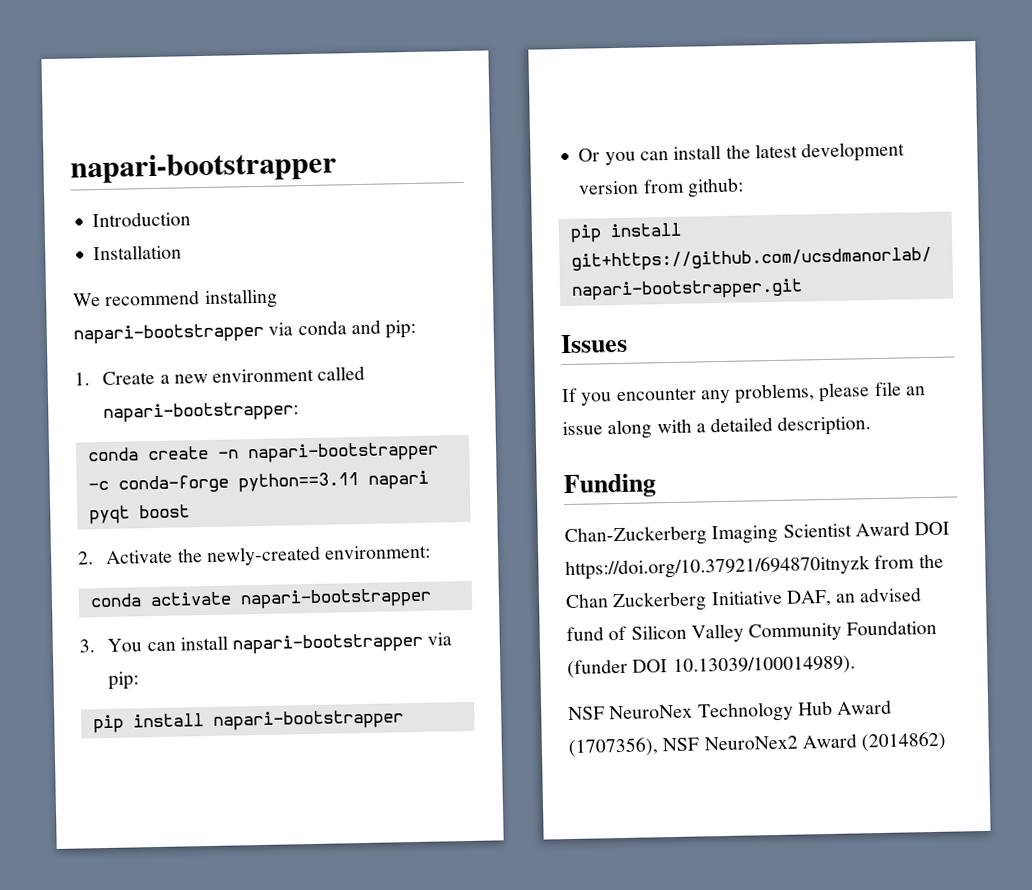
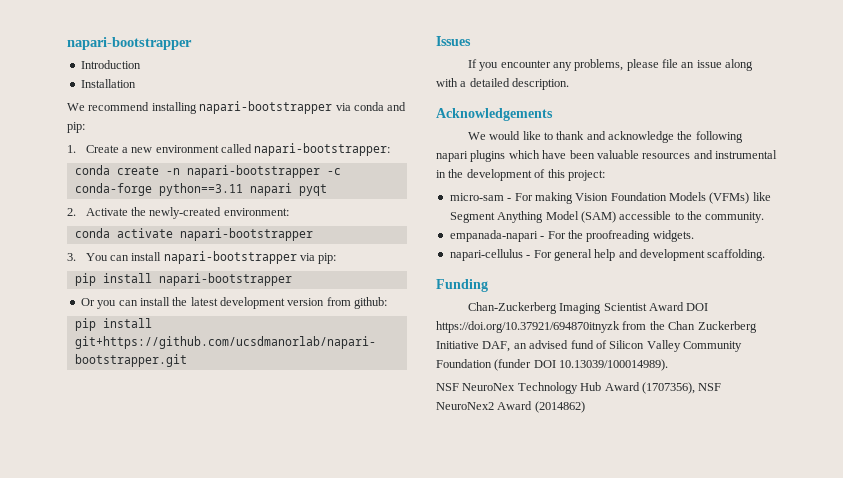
- conda create -n napari-bootstrapper -c conda-forge python==3.11 napari pyqt boost
+ conda create -n napari-bootstrapper -c conda-forge python==3.11 napari pyqt
+ Acknowledgements
+ We would like to thank and acknowledge the following napari plugins which have been valuable resources and instrumental in the development of this project:
+ micro-sam - For making Vision Foundation Models (VFMs) like Segment Anything Model (SAM) accessible to the community.
+ empanada-napari - For the proofreading widgets.
+ napari-cellulus - For general help and development scaffolding.

